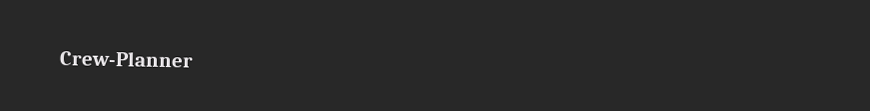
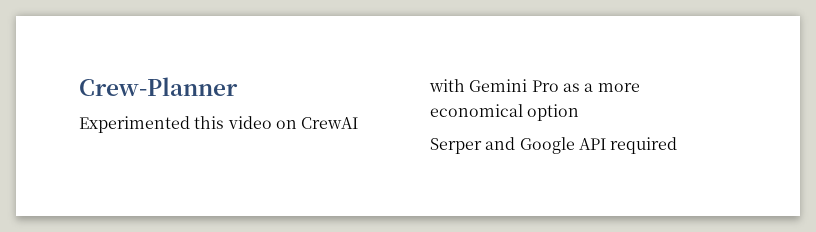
+ Experimented this video on CrewAI with Gemini Pro as a more economical option
+ Serper and Google API required

